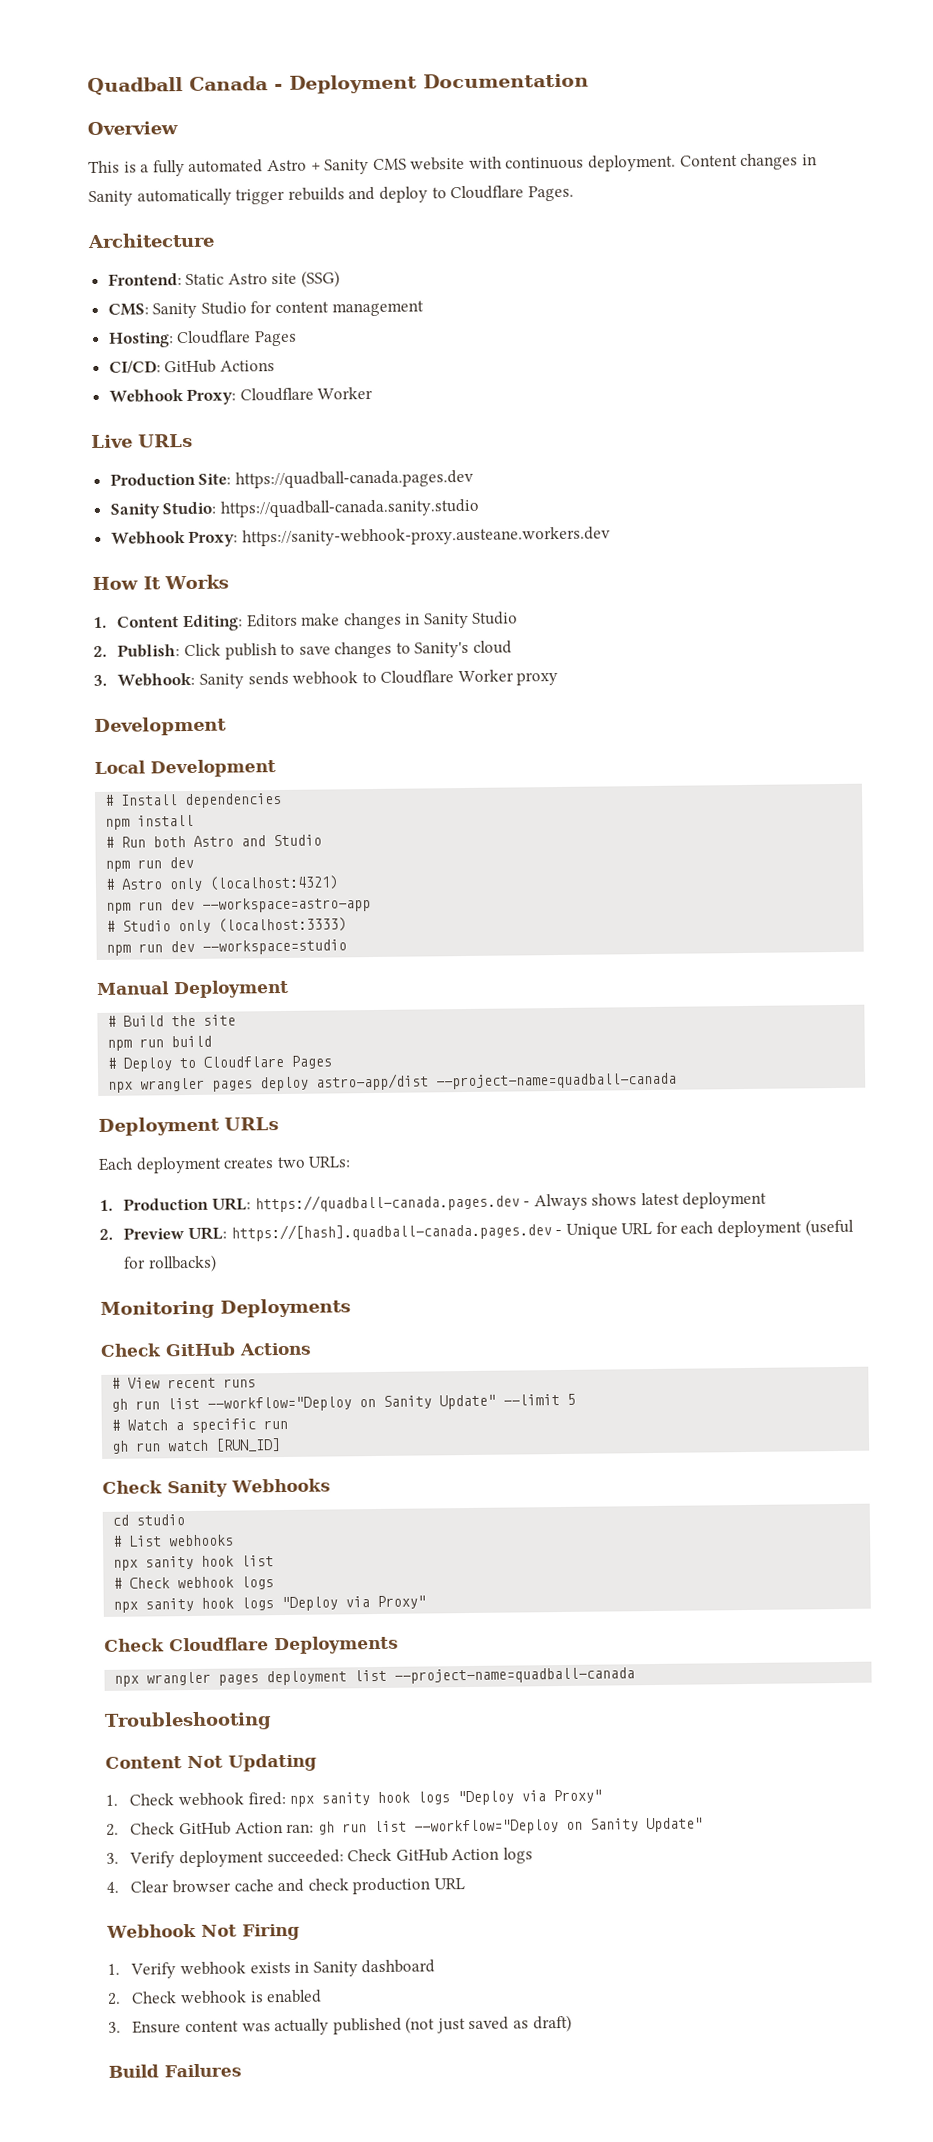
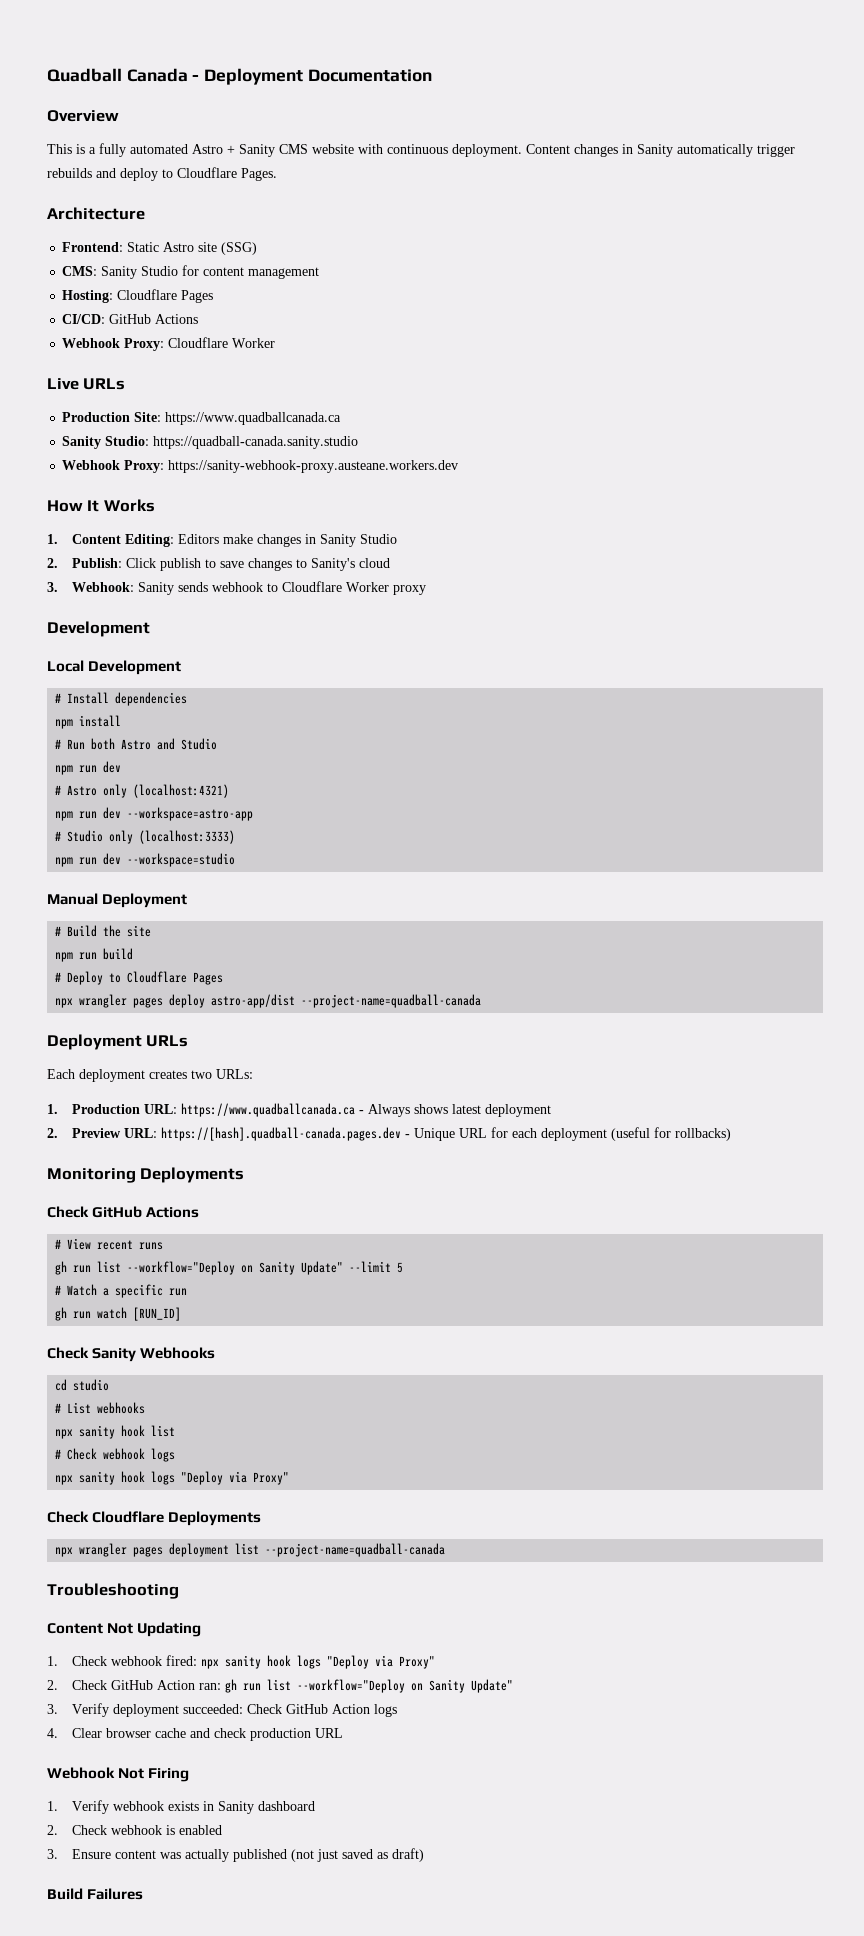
- Production Site: https://quadball-canada.pages.dev
+ Production Site: https://www.quadballcanada.ca
- 1. Production URL: https://quadball-canada.pages.dev - Always shows latest deployment
+ 1. Production URL: https://www.quadballcanada.ca - Always shows latest deployment

